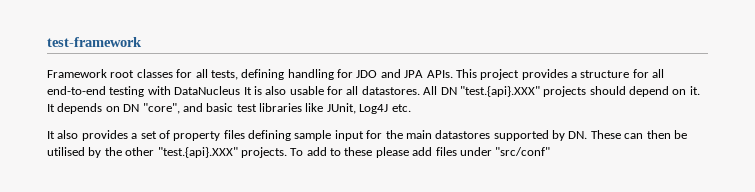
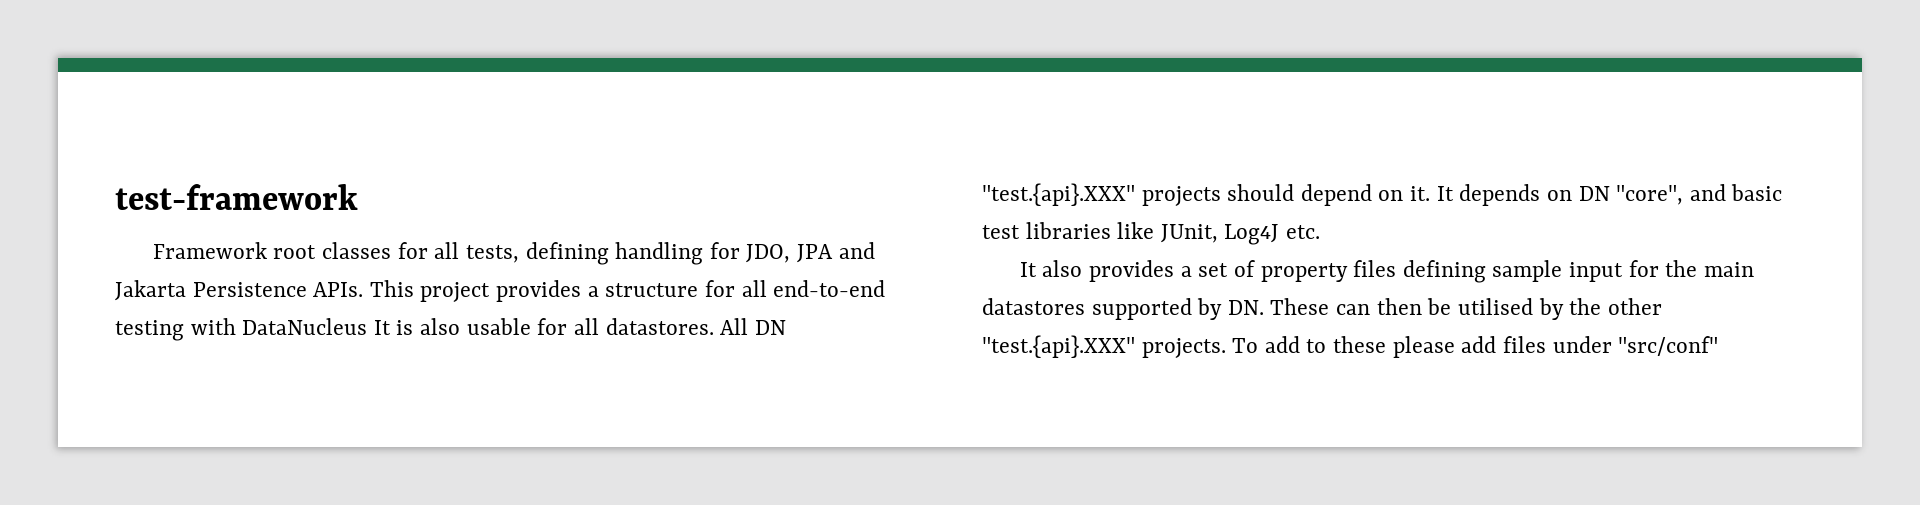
- Framework root classes for all tests, defining handling for JDO and JPA APIs.
+ Framework root classes for all tests, defining handling for JDO, JPA and Jakarta Persistence APIs.

